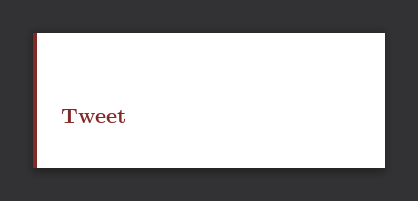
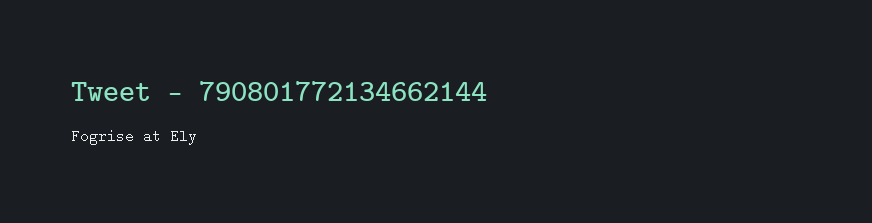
- Tweet
+ Tweet - 790801772134662144
+ Fogrise at Ely

